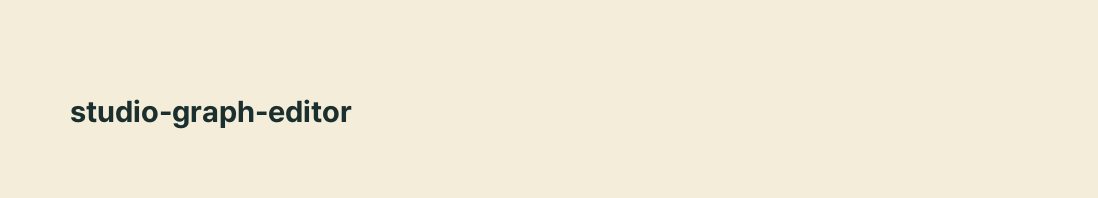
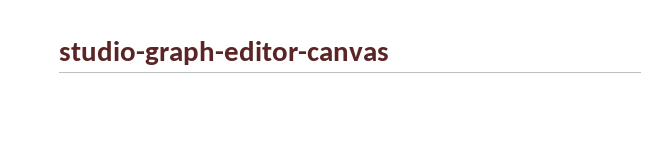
- studio-graph-editor
+ studio-graph-editor-canvas

